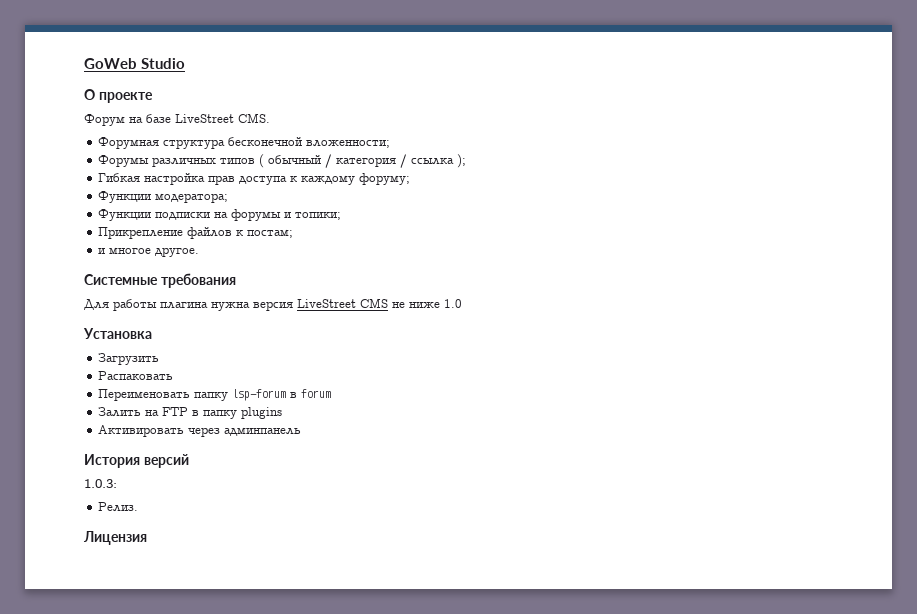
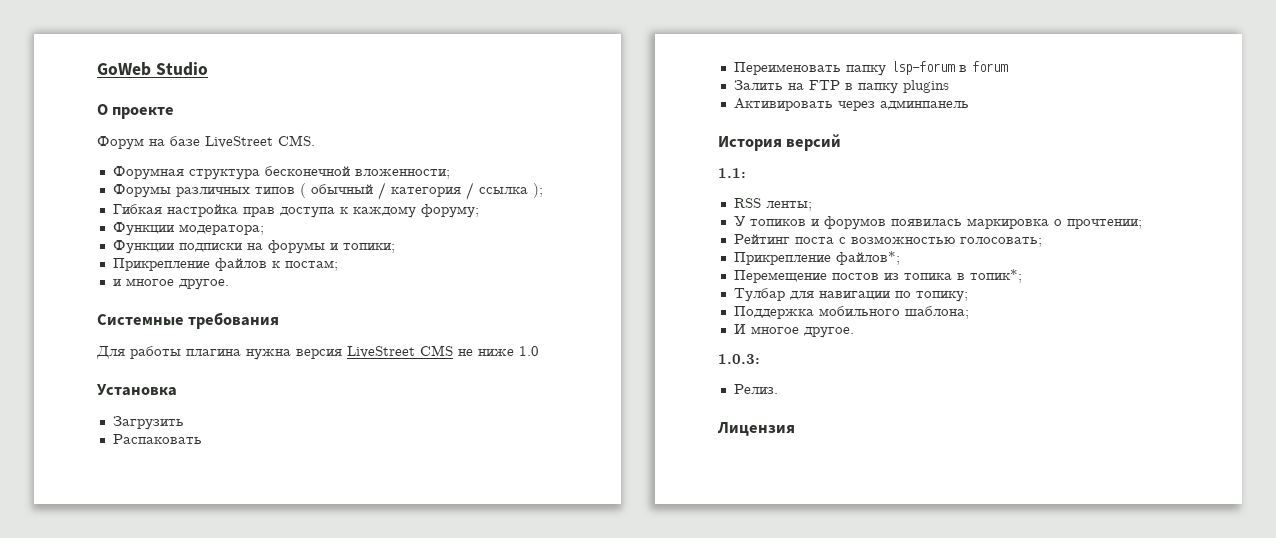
+ 1.1:
+ RSS ленты;
+ У топиков и форумов появилась маркировка о прочтении;
+ Рейтинг поста с возможностью голосовать;
+ Прикрепление файлов*;
+ Перемещение постов из топика в топик*;
+ Тулбар для навигации по топику;
+ Поддержка мобильного шаблона;
+ И многое другое.

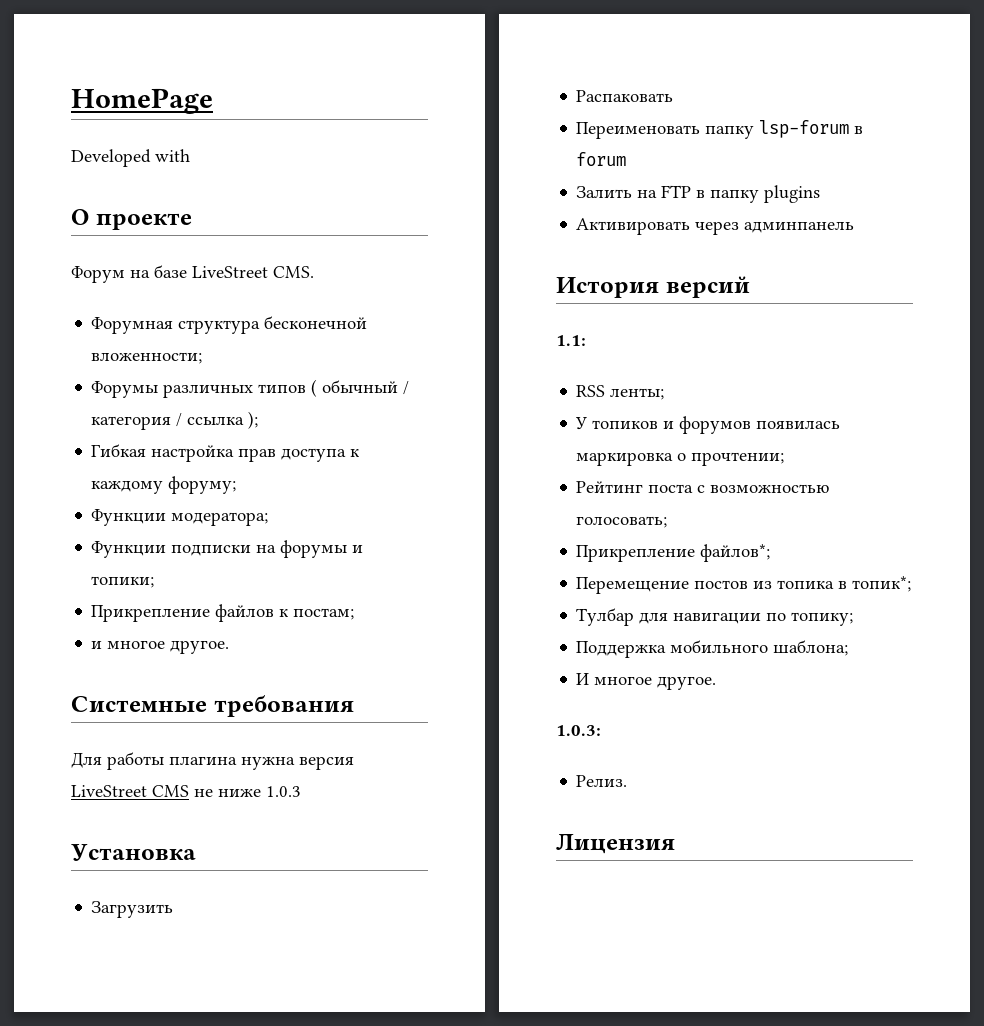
- GoWeb Studio
+ HomePage
+ Developed with
- Для работы плагина нужна версия LiveStreet CMS не ниже 1.0
+ Для работы плагина нужна версия LiveStreet CMS не ниже 1.0.3

